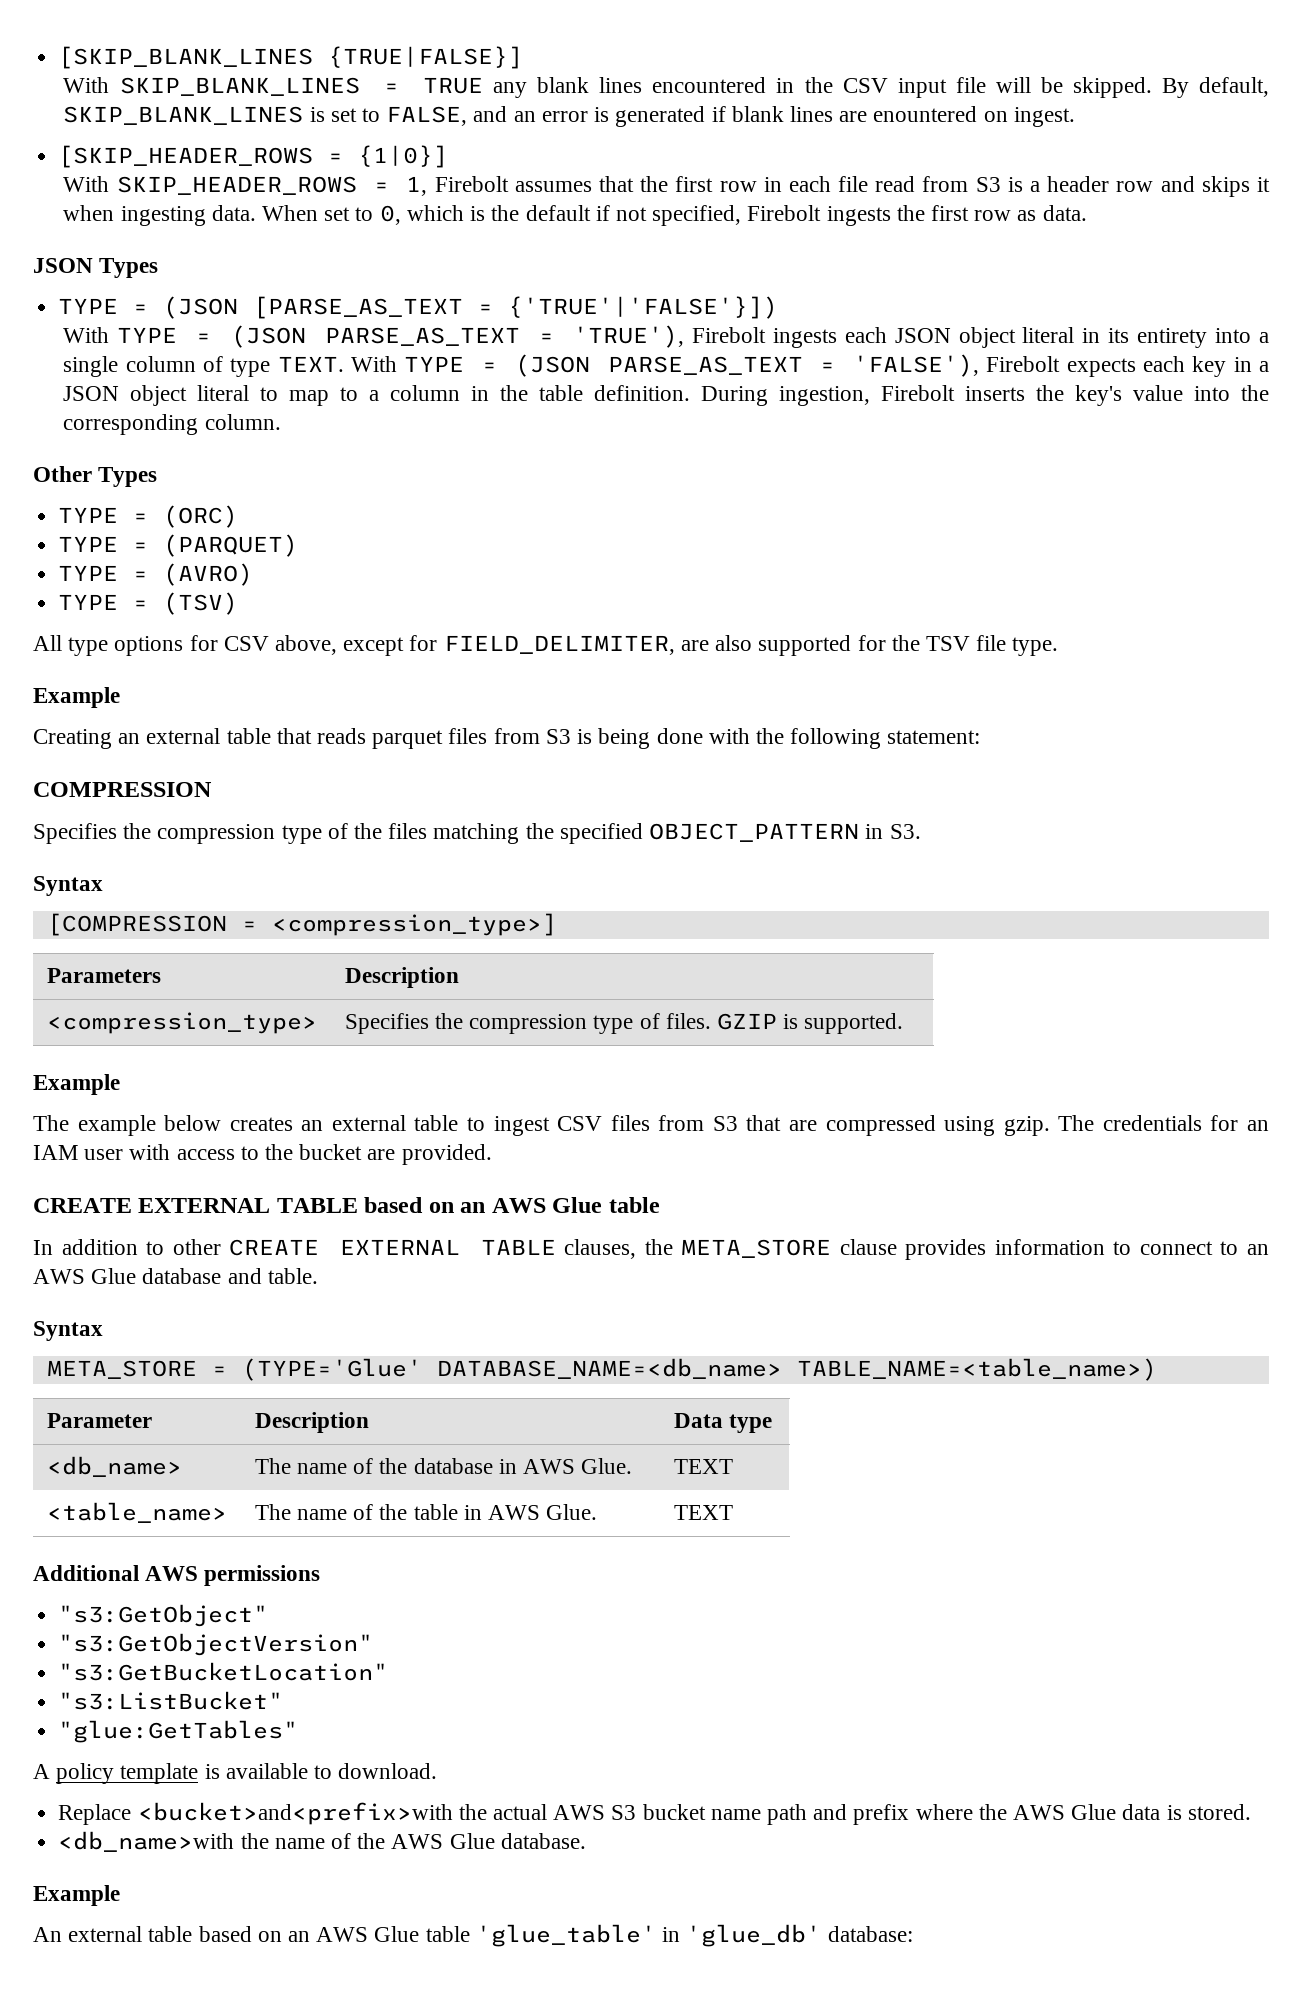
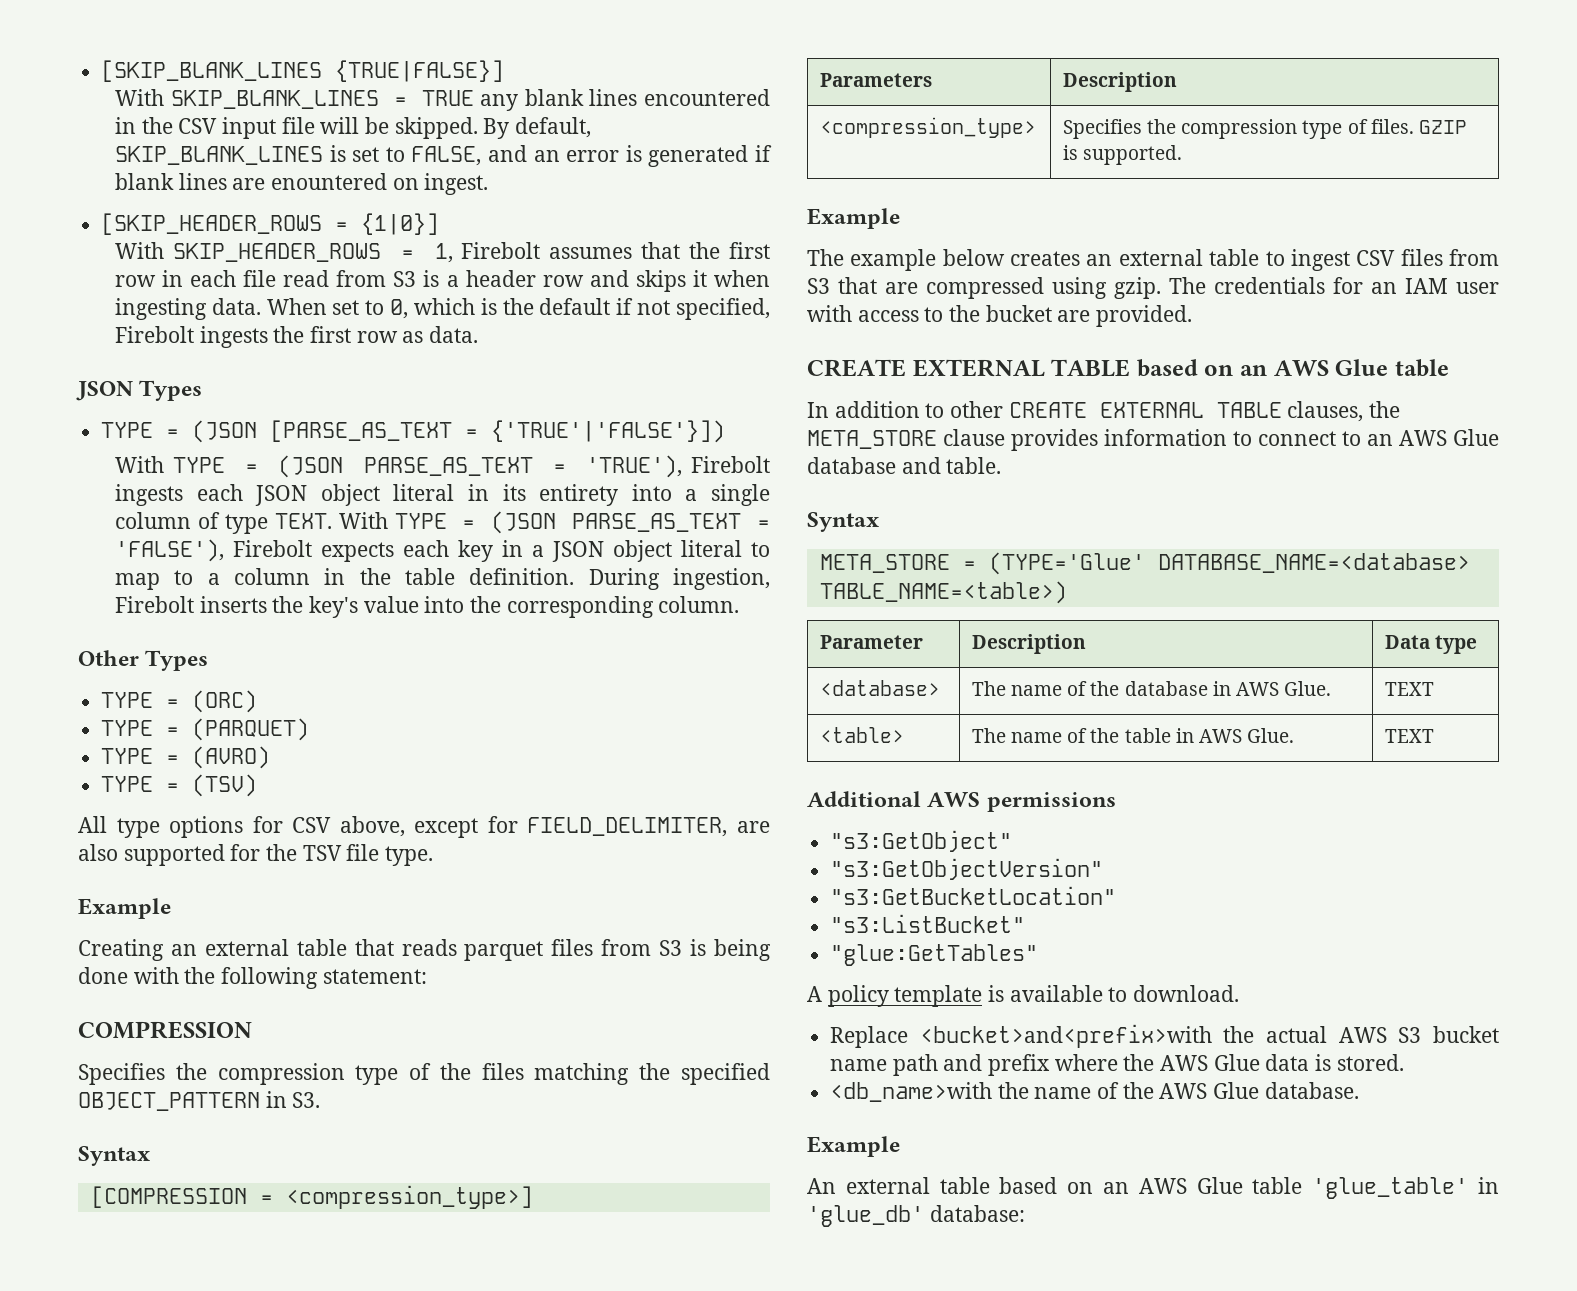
- META_STORE = (TYPE='Glue' DATABASE_NAME=<db_name> TABLE_NAME=<table_name>)
+ META_STORE = (TYPE='Glue' DATABASE_NAME=<database> TABLE_NAME=<table>)
- <db_name> | The name of the database in AWS Glue. | TEXT
+ <database> | The name of the database in AWS Glue. | TEXT
- <table_name> | The name of the table in AWS Glue. | TEXT
+ <table> | The name of the table in AWS Glue. | TEXT

